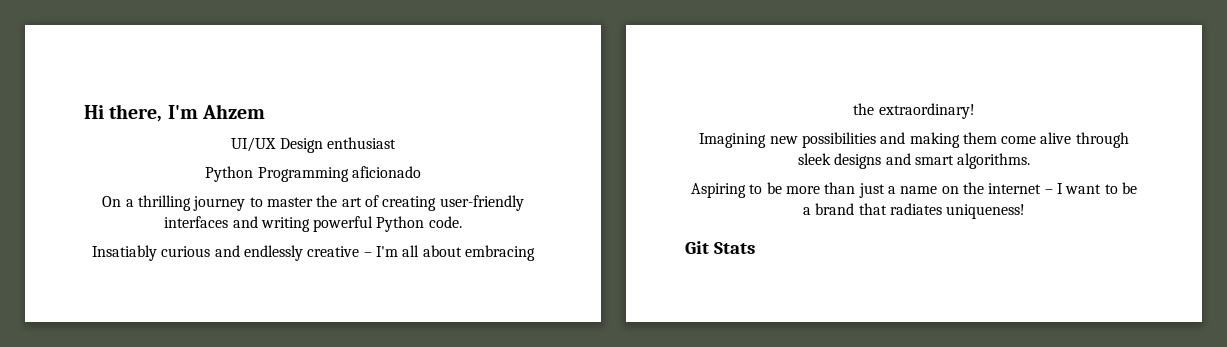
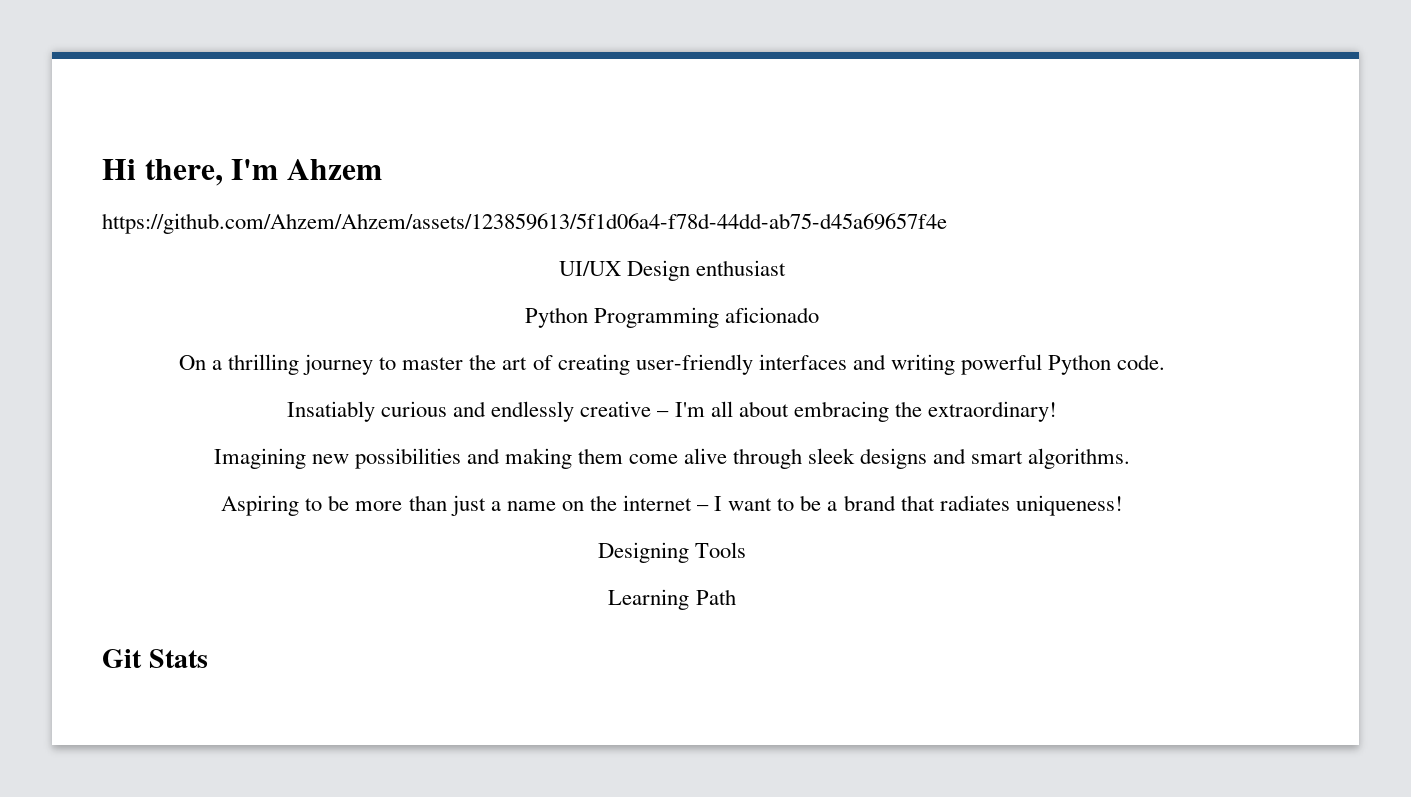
+ https://github.com/Ahzem/Ahzem/assets/123859613/5f1d06a4-f78d-44dd-ab75-d45a69657f4e
+ Designing Tools
+ Learning Path

